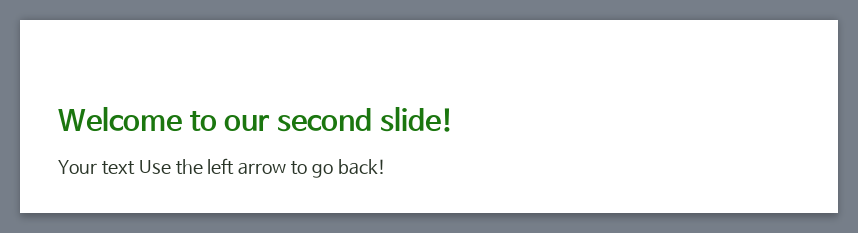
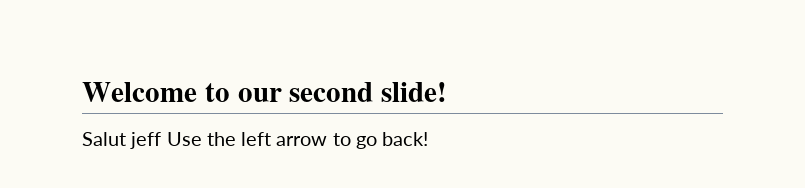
- Your text Use the left arrow to go back!
+ Salut jeff Use the left arrow to go back!

